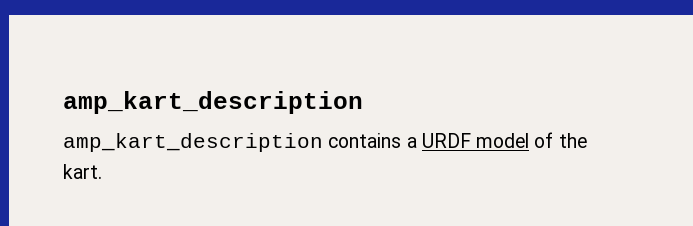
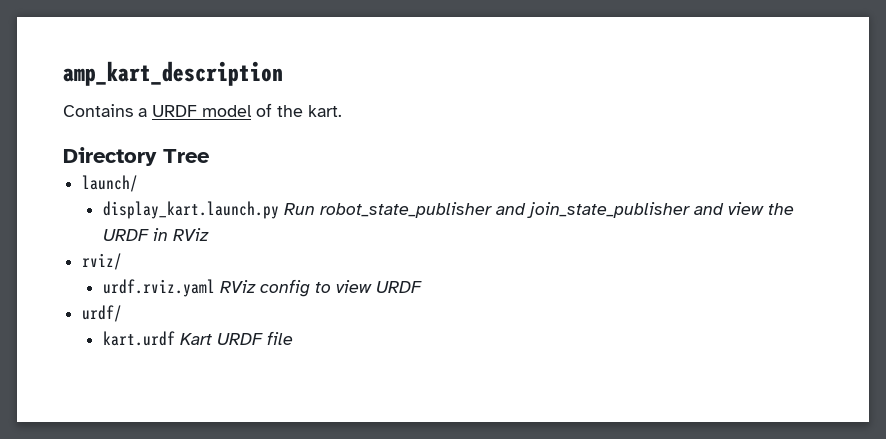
- amp_kart_description contains a URDF model of the kart.
+ Contains a URDF model of the kart.
+ Directory Tree
+ launch/
+ display_kart.launch.py Run robot_state_publisher and join_state_publisher and view the URDF in RViz
+ rviz/
+ urdf.rviz.yaml RViz config to view URDF
+ urdf/
+ kart.urdf Kart URDF file

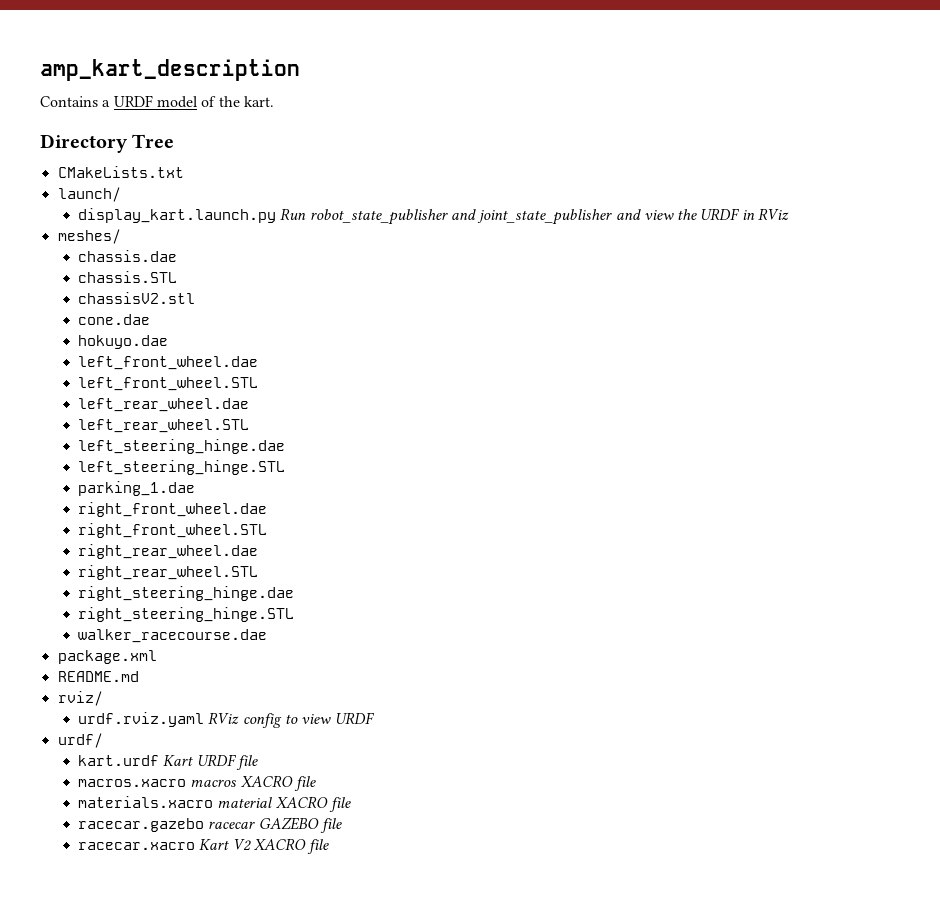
+ CMakeLists.txt
- display_kart.launch.py Run robot_state_publisher and join_state_publisher and view the URDF in RViz
+ display_kart.launch.py Run robot_state_publisher and joint_state_publisher and view the URDF in RViz
+ meshes/
+ chassis.dae
+ chassis.STL
+ chassisV2.stl
+ cone.dae
+ hokuyo.dae
+ left_front_wheel.dae
+ left_front_wheel.STL
+ left_rear_wheel.dae
+ left_rear_wheel.STL
+ left_steering_hinge.dae
+ left_steering_hinge.STL
+ parking_1.dae
+ right_front_wheel.dae
+ right_front_wheel.STL
+ right_rear_wheel.dae
+ right_rear_wheel.STL
+ right_steering_hinge.dae
+ right_steering_hinge.STL
+ walker_racecourse.dae
+ package.xml
+ README.md
+ macros.xacro macros XACRO file
+ materials.xacro material XACRO file
+ racecar.gazebo racecar GAZEBO file
+ racecar.xacro Kart V2 XACRO file

